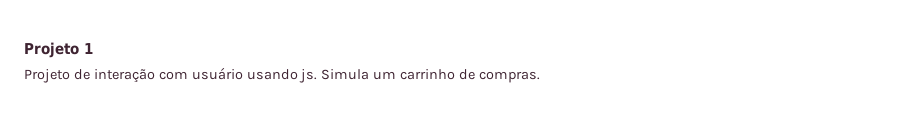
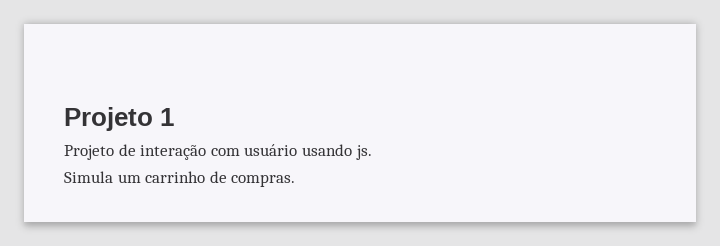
- Projeto de interação com usuário usando js. Simula um carrinho de compras.
+ Projeto de interação com usuário usando js.
+ Simula um carrinho de compras.

